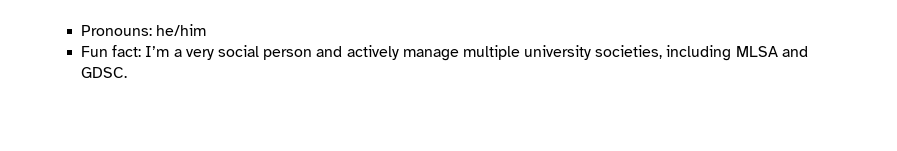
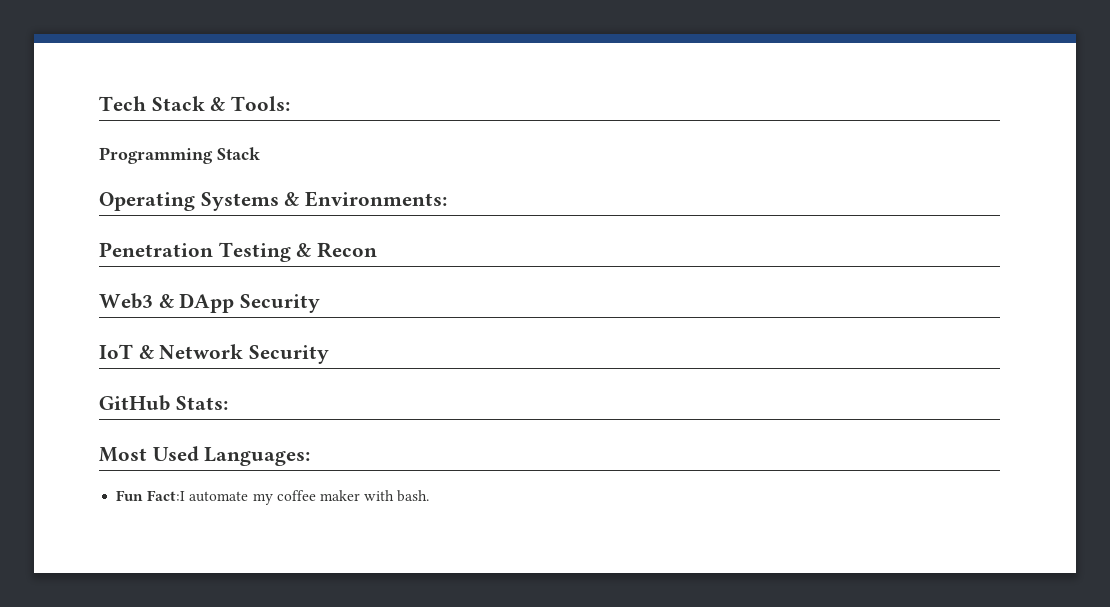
- Pronouns: he/him
- Fun fact: I’m a very social person and actively manage multiple university societies, including MLSA and GDSC.
+ Tech Stack & Tools:
+ Programming Stack
+ Operating Systems & Environments:
+ Penetration Testing & Recon
+ Web3 & DApp Security
+ IoT & Network Security
+ GitHub Stats:
+ Most Used Languages:
+ Fun Fact:I automate my coffee maker with bash.

